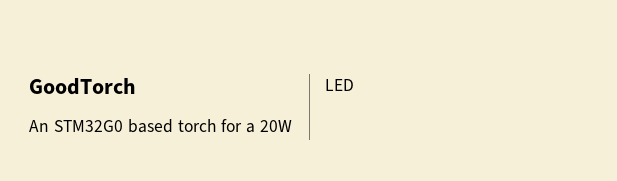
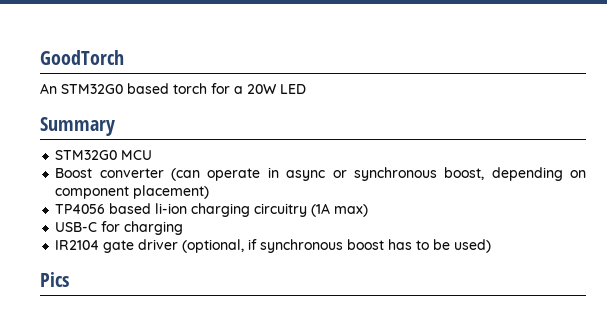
+ Summary
+ STM32G0 MCU
+ Boost converter (can operate in async or synchronous boost, depending on component placement)
+ TP4056 based li-ion charging circuitry (1A max)
+ USB-C for charging
+ IR2104 gate driver (optional, if synchronous boost has to be used)
+ Pics

